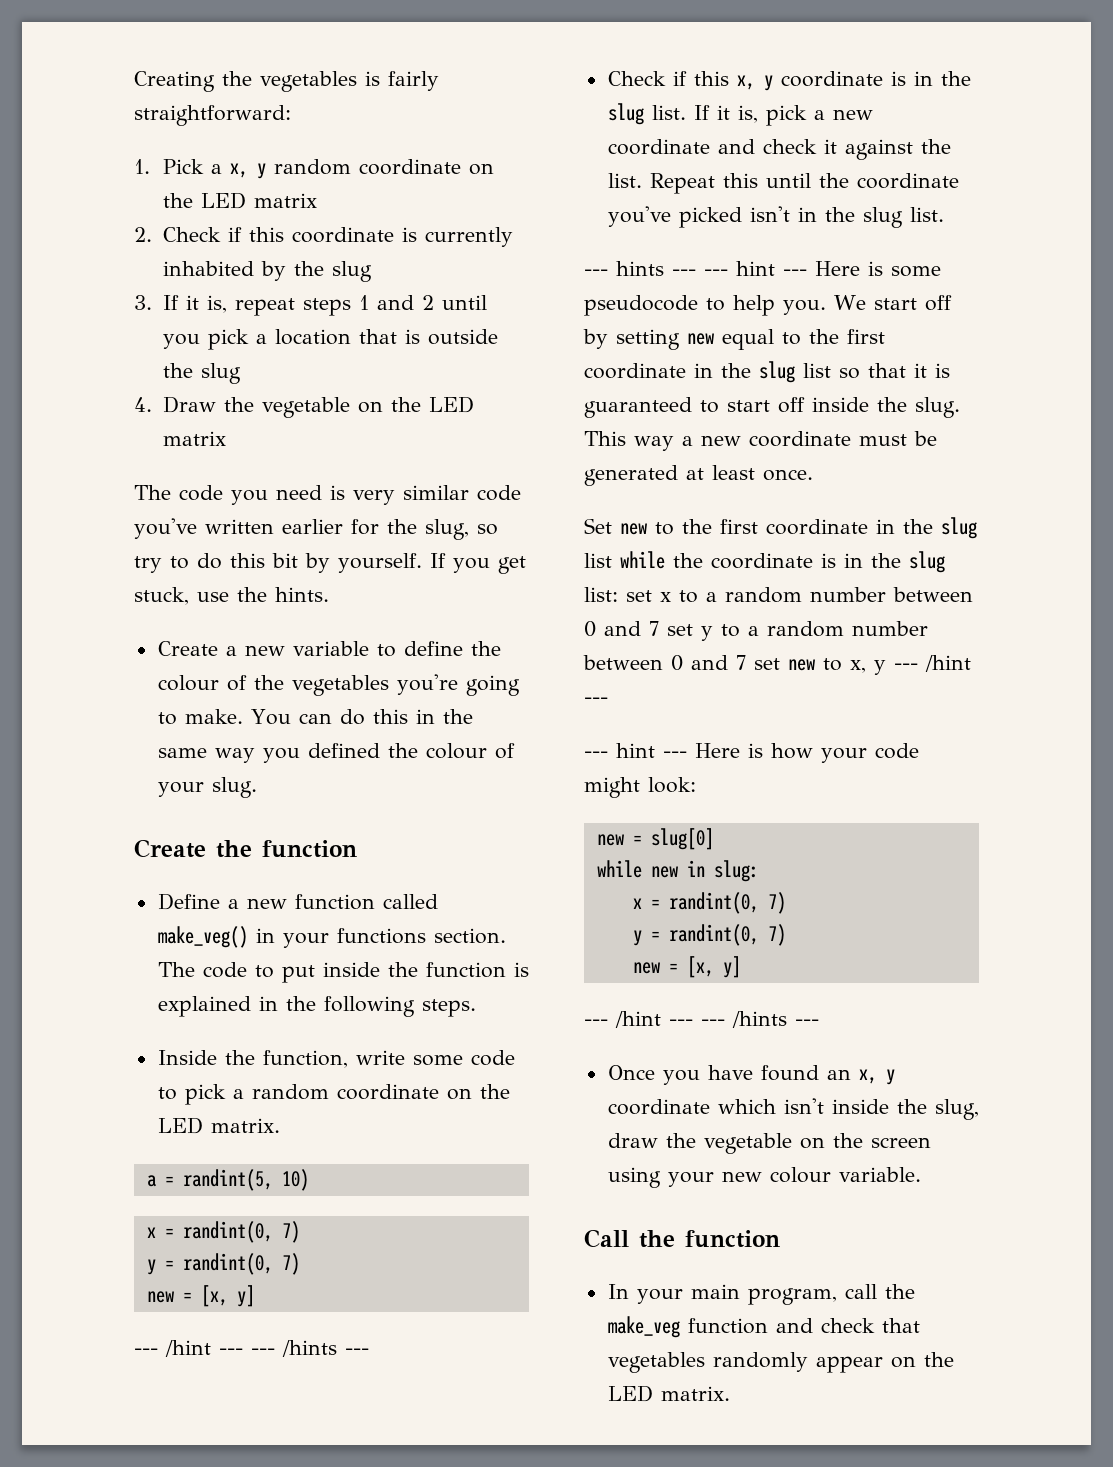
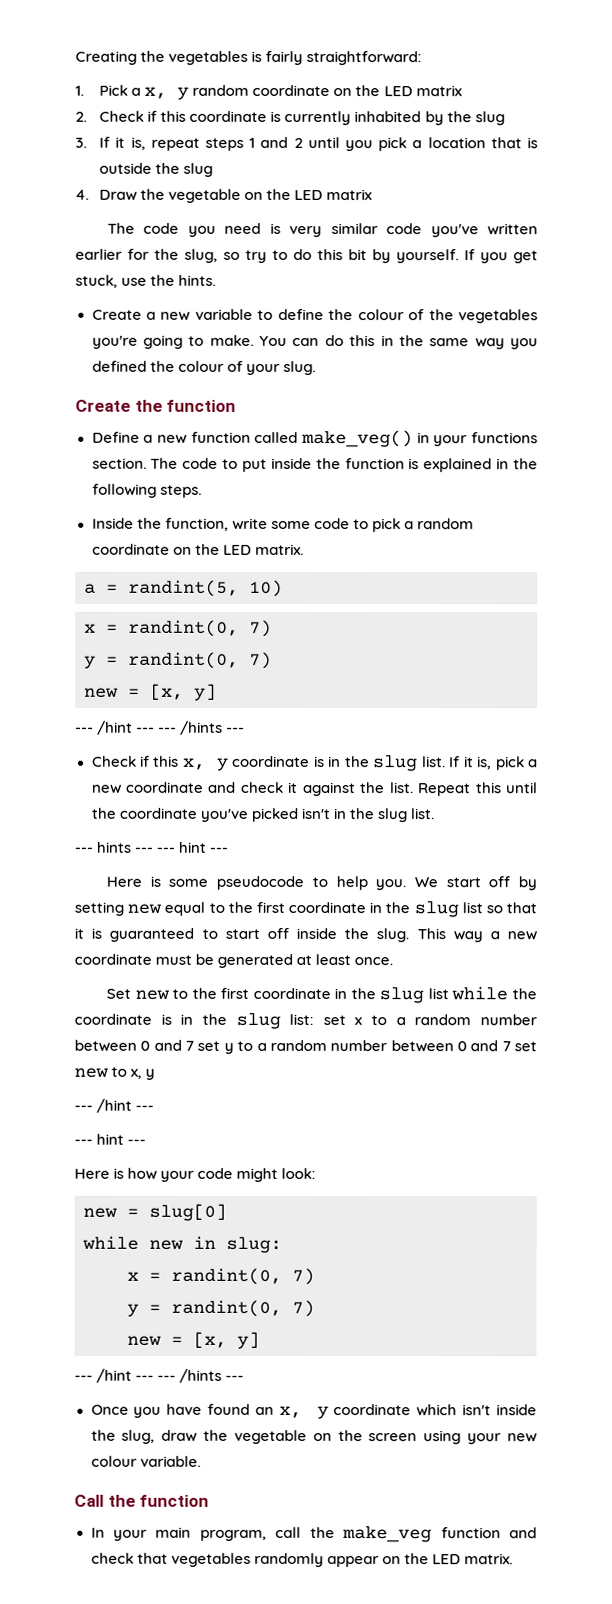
- --- hints --- --- hint --- Here is some pseudocode to help you.
+ --- hints --- --- hint ---
+ Here is some pseudocode to help you.
- Set new to the first coordinate in the slug list while the coordinate is in the slug list: set x to a random number between 0 and 7 set y to a random number between 0 and 7 set new to x, y --- /hint ---
- --- hint --- Here is how your code might look:
+ Set new to the first coordinate in the slug list while the coordinate is in the slug list: set x to a random number between 0 and 7 set y to a random number between 0 and 7 set new to x, y
+ --- /hint ---
+ --- hint ---
+ Here is how your code might look:

